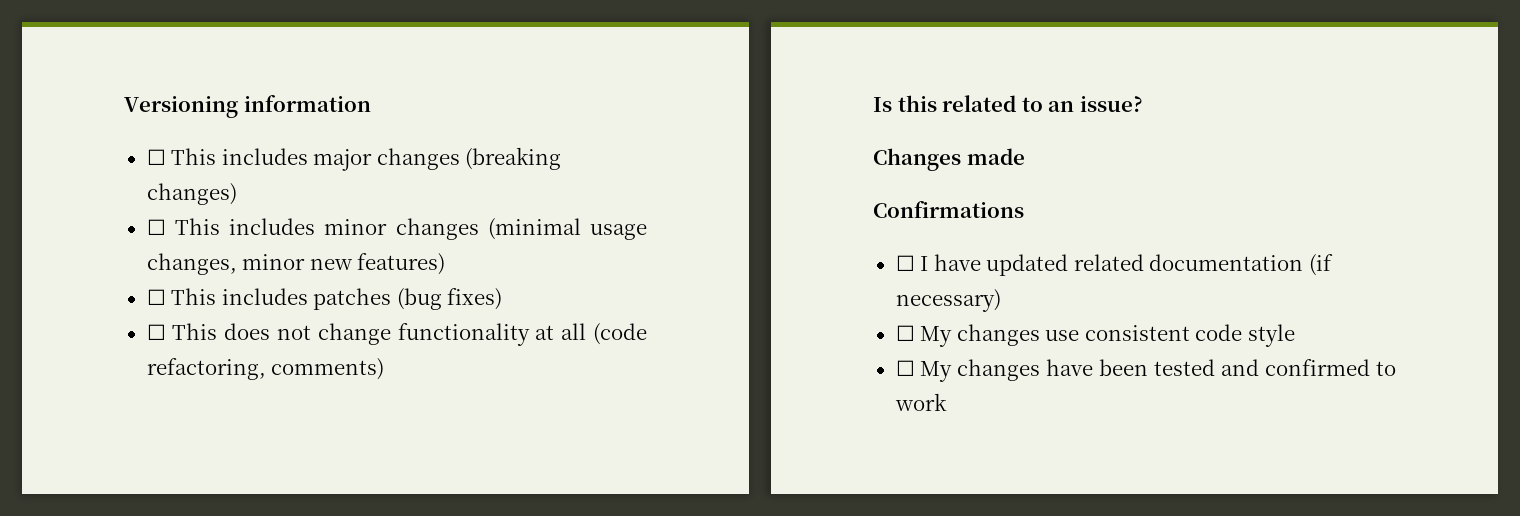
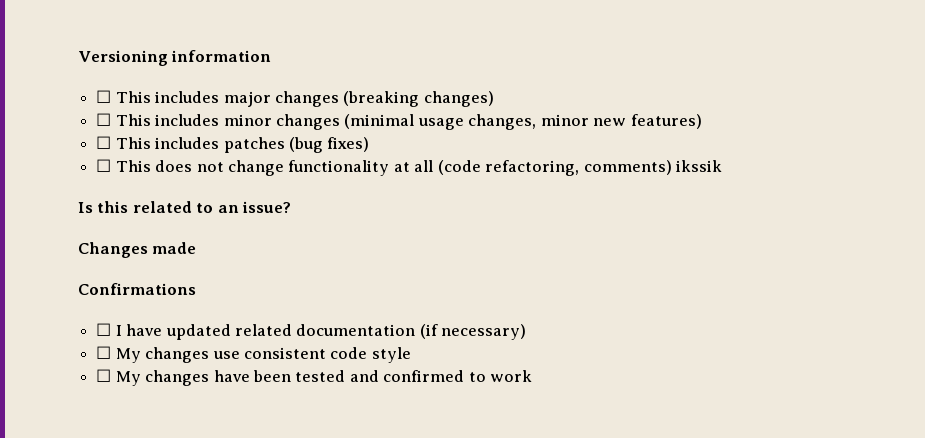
- ☐ This does not change functionality at all (code refactoring, comments)
+ ☐ This does not change functionality at all (code refactoring, comments) ikssik

